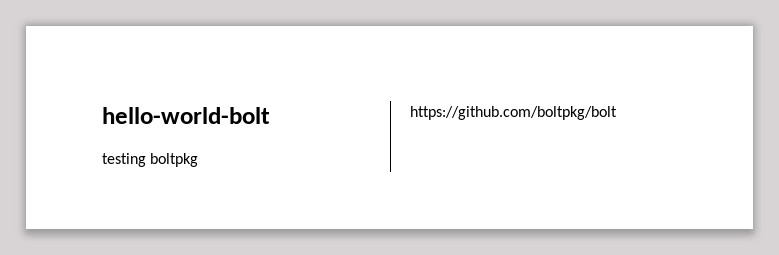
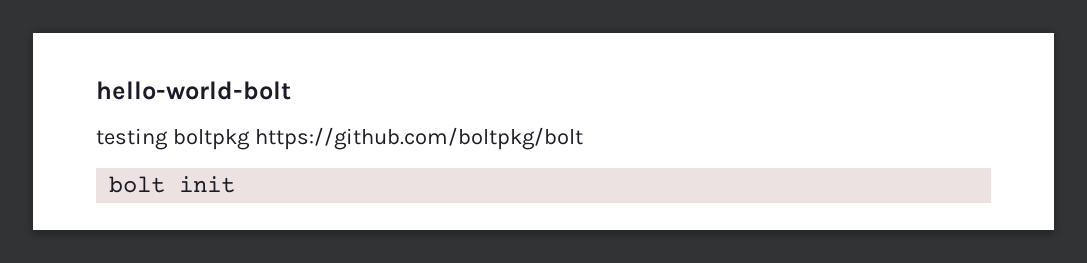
+ bolt init

